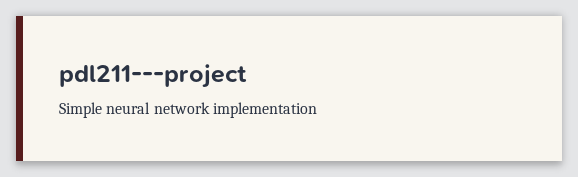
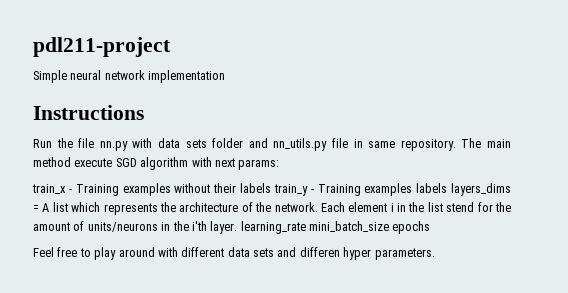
- pdl211---project
+ pdl211-project
+ Instructions
+ Run the file nn.py with data sets folder and nn_utils.py file in same repository. The main method execute SGD algorithm with next params:
+ train_x - Training examples without their labels train_y - Training examples labels layers_dims = A list which represents the architecture of the network. Each element i in the list stend for the amount of units/neurons in the i'th layer. learning_rate mini_batch_size epochs
+ Feel free to play around with different data sets and differen hyper parameters.

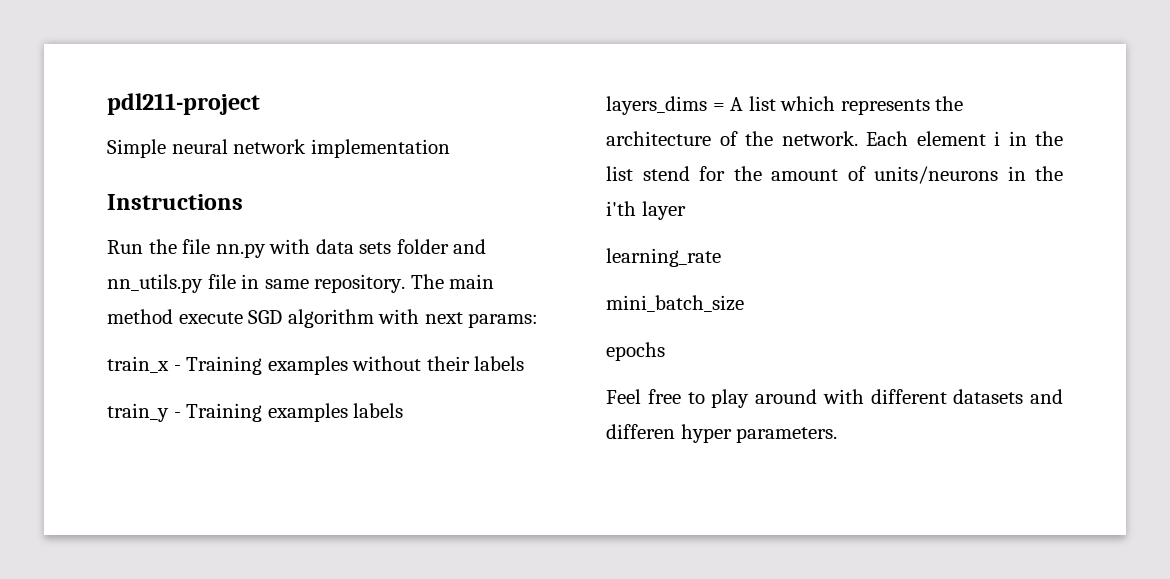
- train_x - Training examples without their labels train_y - Training examples labels layers_dims = A list which represents the architecture of the network.
+ train_x - Training examples without their labels
+ train_y - Training examples labels
+ layers_dims = A list which represents the architecture of the network.
- Each element i in the list stend for the amount of units/neurons in the i'th layer. learning_rate mini_batch_size epochs
+ Each element i in the list stend for the amount of units/neurons in the i'th layer
+ learning_rate
+ mini_batch_size
+ epochs
- Feel free to play around with different data sets and differen hyper parameters.
+ Feel free to play around with different datasets and differen hyper parameters.

